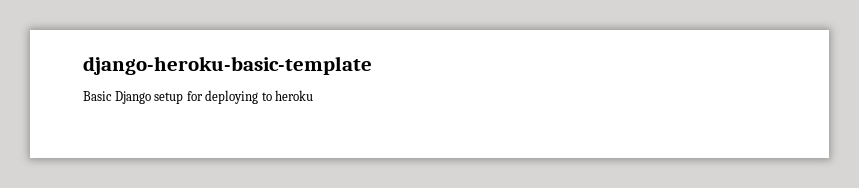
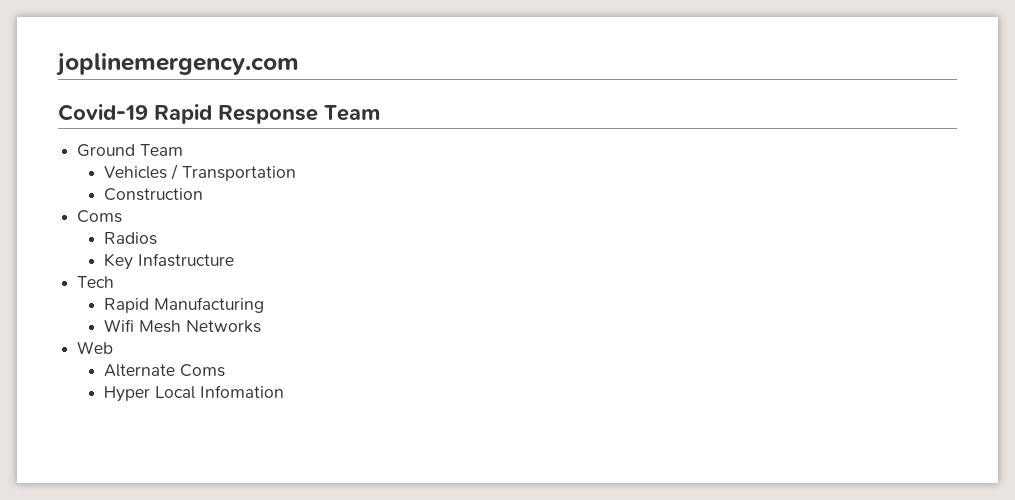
- django-heroku-basic-template
- Basic Django setup for deploying to heroku
+ joplinemergency.com
+ Covid-19 Rapid Response Team
+ Ground Team
+ Vehicles / Transportation
+ Construction
+ Coms
+ Radios
+ Key Infastructure
+ Tech
+ Rapid Manufacturing
+ Wifi Mesh Networks
+ Web
+ Alternate Coms
+ Hyper Local Infomation

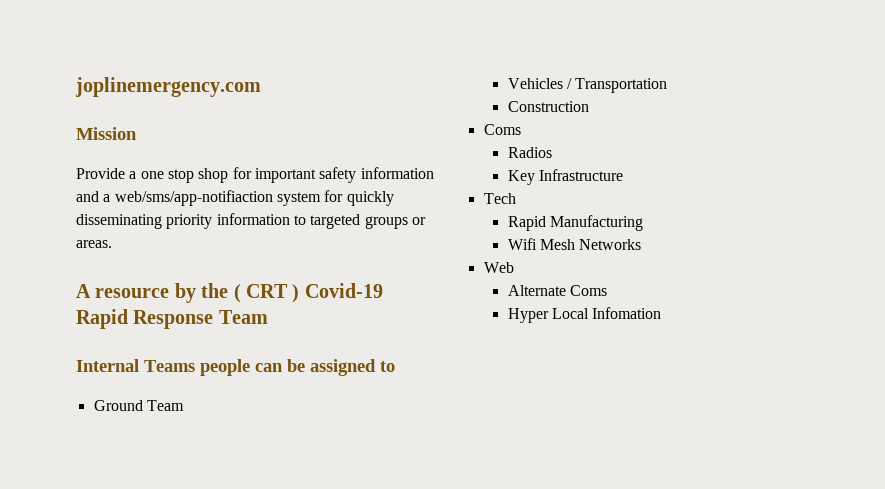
- Covid-19 Rapid Response Team
+ Mission
+ Provide a one stop shop for important safety information and a web/sms/app-notifiaction system for quickly disseminating priority information to targeted groups or areas.
+ A resource by the ( CRT ) Covid-19 Rapid Response Team
+ Internal Teams people can be assigned to
- Key Infastructure
+ Key Infrastructure

